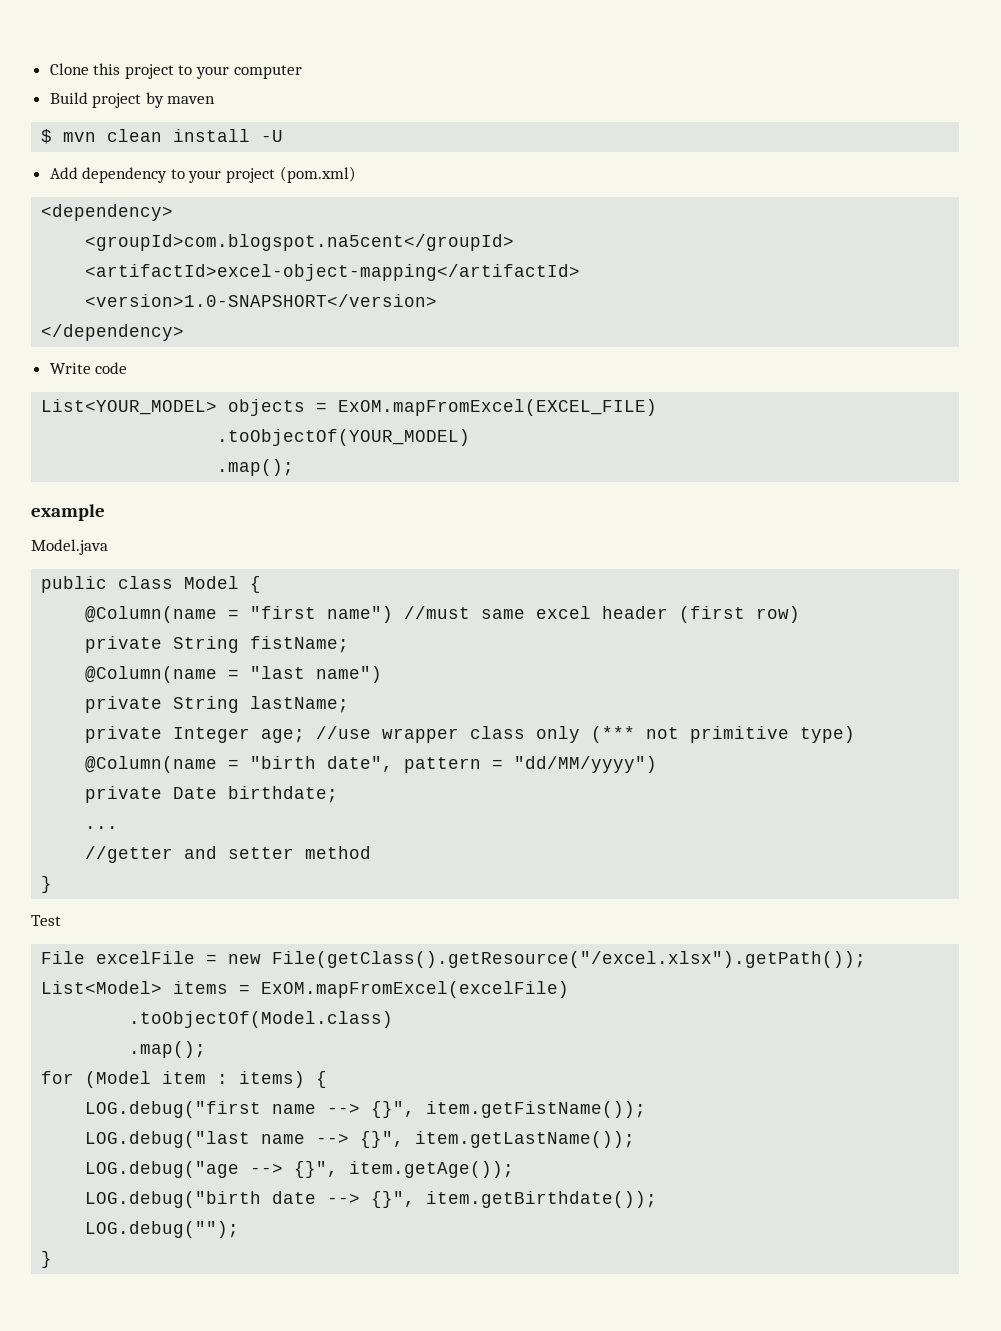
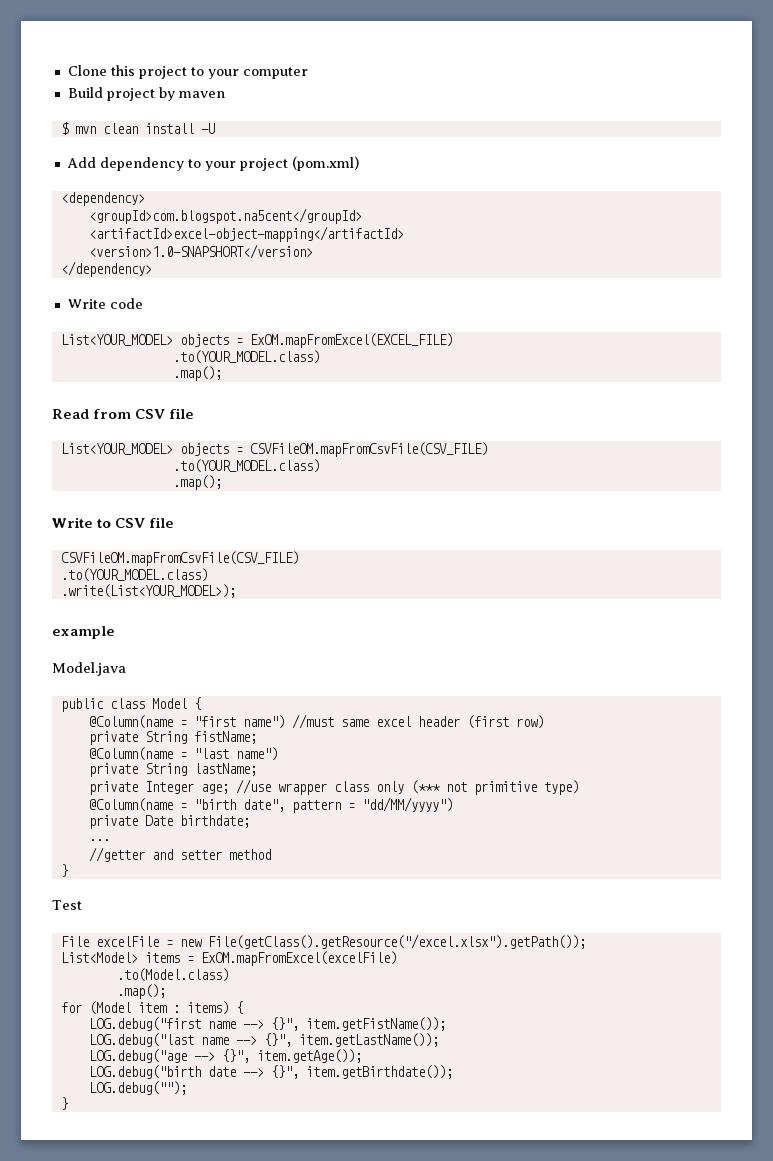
  List<YOUR_MODEL> objects = ExOM.mapFromExcel(EXCEL_FILE)
- .toObjectOf(YOUR_MODEL)
+ .to(YOUR_MODEL.class)
  .map();
+ Read from CSV file
+ List<YOUR_MODEL> objects = CSVFileOM.mapFromCsvFile(CSV_FILE)
+ .to(YOUR_MODEL.class)
+ .map();
+ Write to CSV file
+ CSVFileOM.mapFromCsvFile(CSV_FILE)
+ .to(YOUR_MODEL.class)
+ .write(List<YOUR_MODEL>);
- .toObjectOf(Model.class)
+ .to(Model.class)

